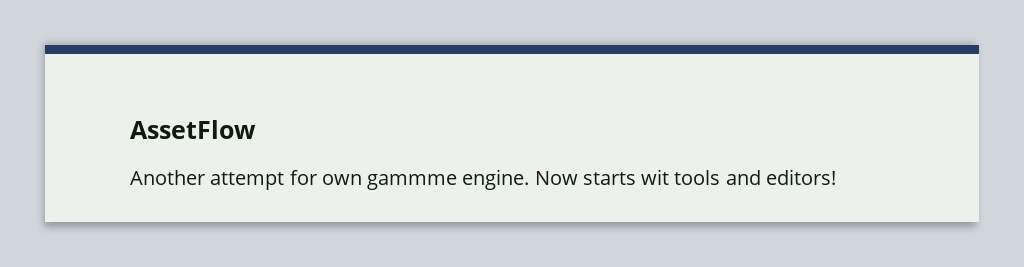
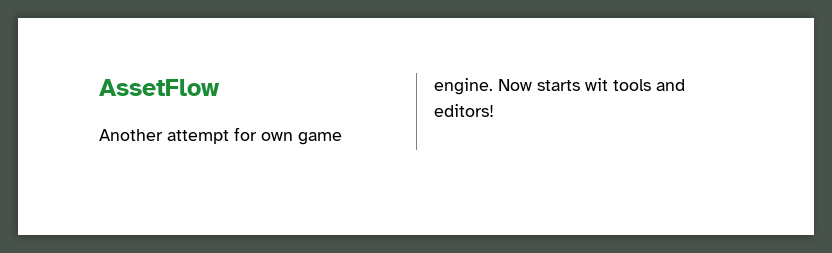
- Another attempt for own gammme engine.
+ Another attempt for own game engine.

